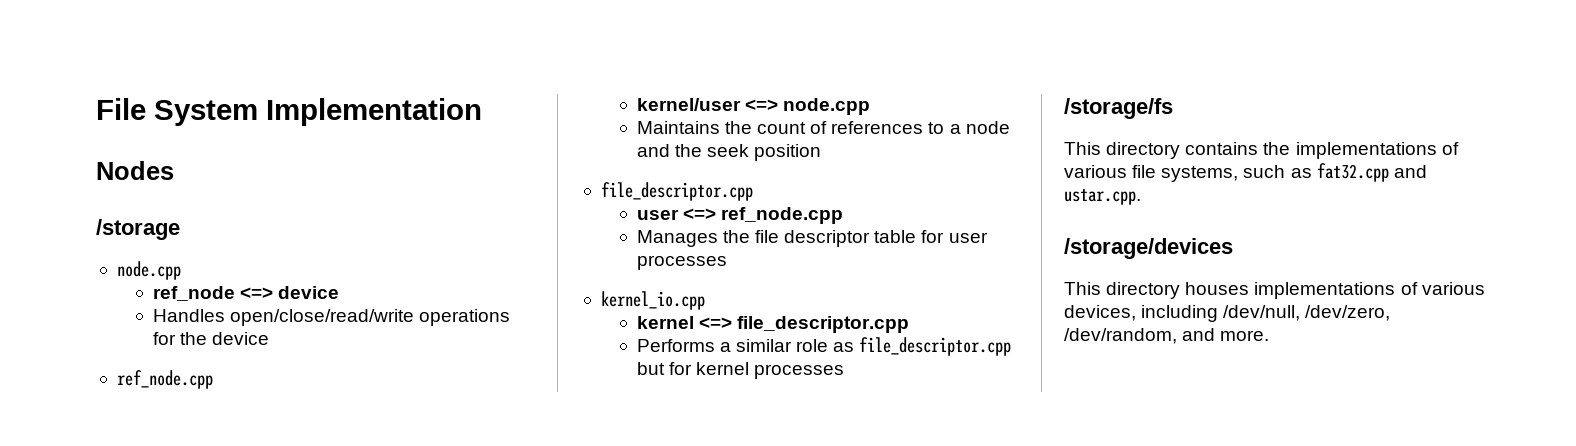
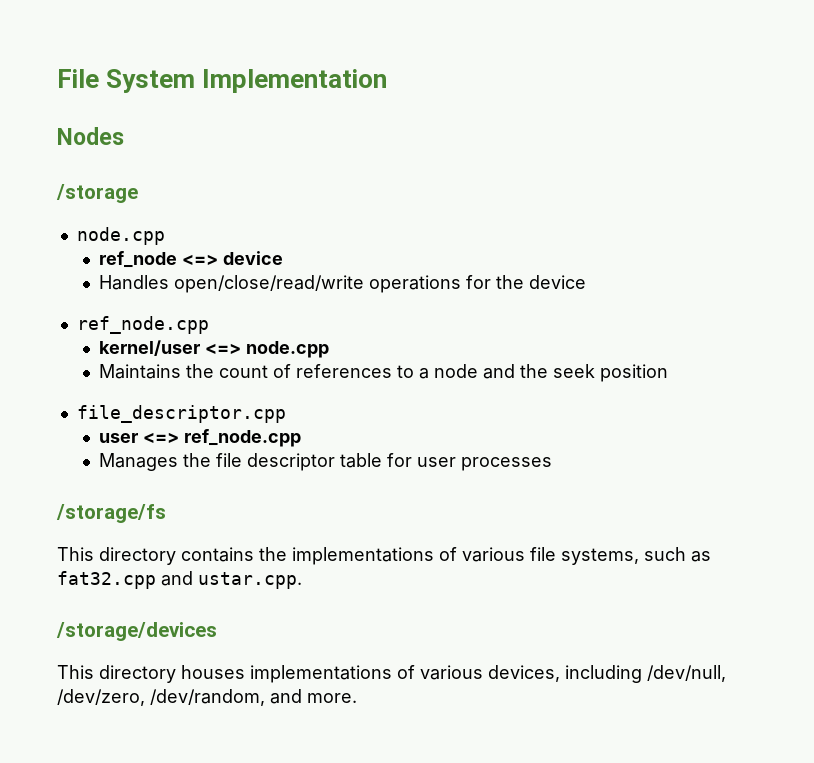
- kernel_io.cpp
- kernel <=> file_descriptor.cpp
- Performs a similar role as file_descriptor.cpp but for kernel processes

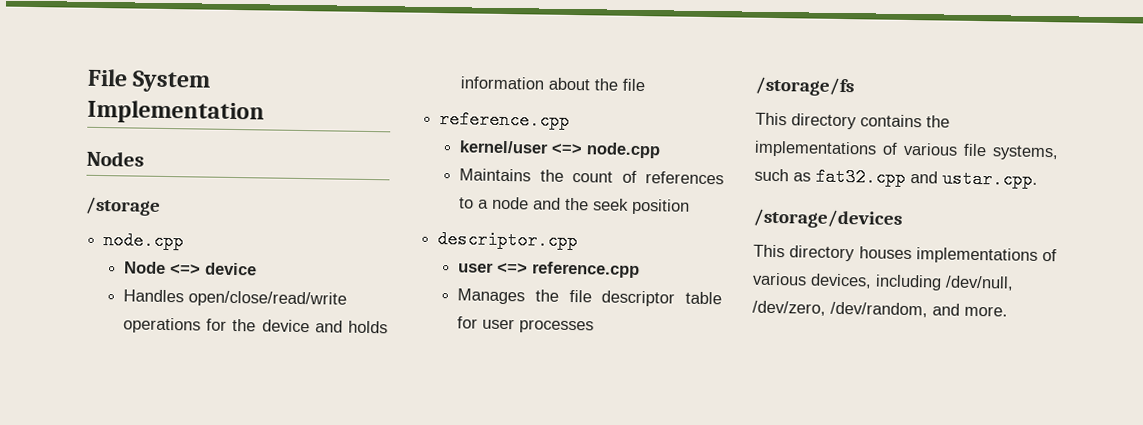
- ref_node <=> device
+ Node <=> device
- Handles open/close/read/write operations for the device
- ref_node.cpp
+ Handles open/close/read/write operations for the device and holds information about the file
+ reference.cpp
- file_descriptor.cpp
+ descriptor.cpp
- user <=> ref_node.cpp
+ user <=> reference.cpp

